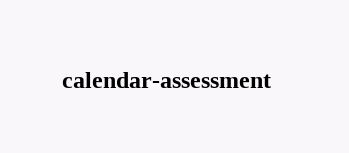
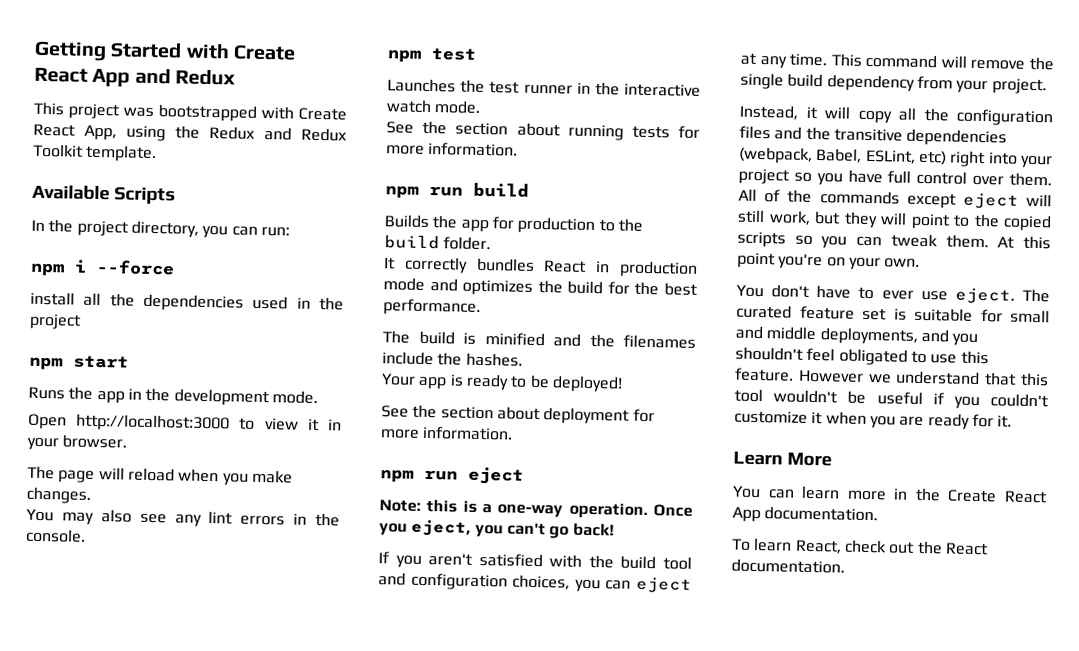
- calendar-assessment
+ Getting Started with Create React App and Redux
+ This project was bootstrapped with Create React App, using the Redux and Redux Toolkit template.
+ Available Scripts
+ In the project directory, you can run:
+ npm i --force
+ install all the dependencies used in the project
+ npm start
+ Runs the app in the development mode.
+ Open http://localhost:3000 to view it in your browser.
+ The page will reload when you make changes.
+ You may also see any lint errors in the console.
+ npm test
+ Launches the test runner in the interactive watch mode.
+ See the section about running tests for more information.
+ npm run build
+ Builds the app for production to the build folder.
+ It correctly bundles React in production mode and optimizes the build for the best performance.
+ The build is minified and the filenames include the hashes.
+ Your app is ready to be deployed!
+ See the section about deployment for more information.
+ npm run eject
+ Note: this is a one-way operation. Once you eject, you can't go back!
+ If you aren't satisfied with the build tool and configuration choices, you can eject at any time. This command will remove the single build dependency from your project.
+ Instead, it will copy all the configuration files and the transitive dependencies (webpack, Babel, ESLint, etc) right into your project so you have full control over them. All of the commands except eject will still work, but they will point to the copied scripts so you can tweak them. At this point you're on your own.
+ You don't have to ever use eject. The curated feature set is suitable for small and middle deployments, and you shouldn't feel obligated to use this feature. However we understand that this tool wouldn't be useful if you couldn't customize it when you are ready for it.
+ Learn More
+ You can learn more in the Create React App documentation.
+ To learn React, check out the React documentation.

